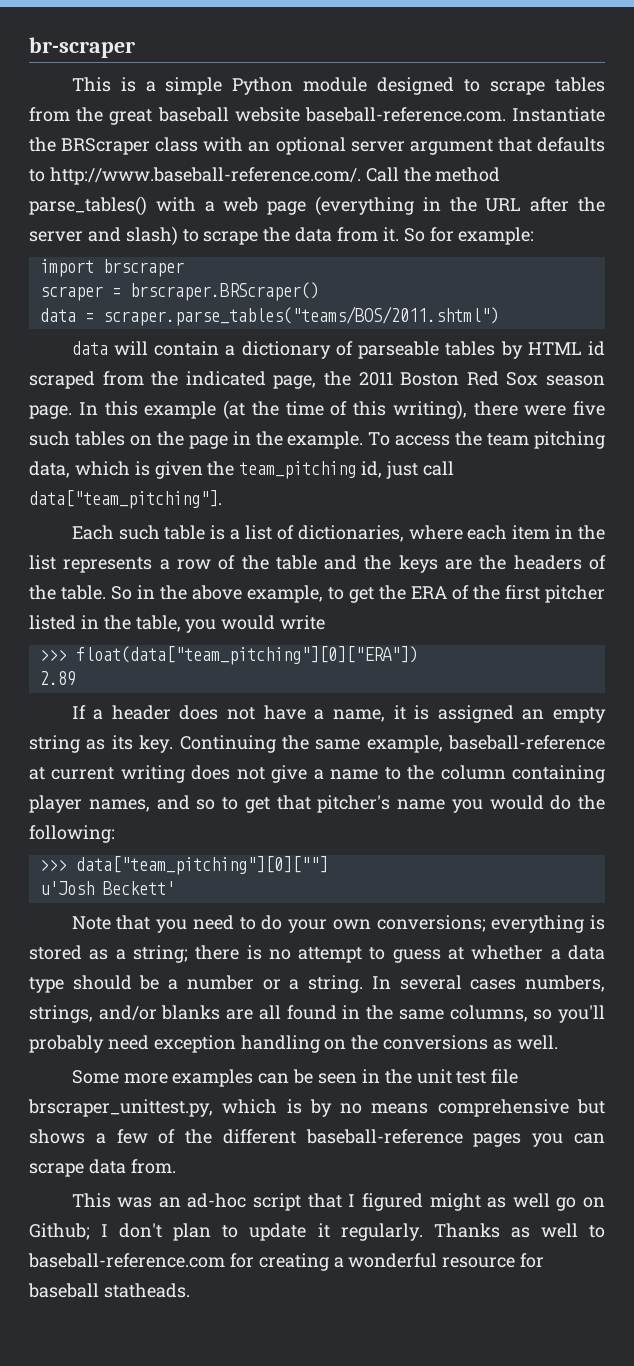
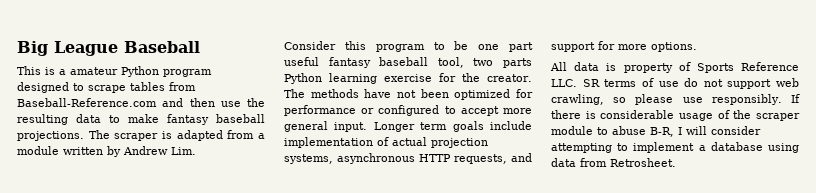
- br-scraper
+ Big League Baseball
- This is a simple Python module designed to scrape tables from the great baseball website baseball-reference.com. Instantiate the BRScraper class with an optional server argument that defaults to http://www.baseball-reference.com/. Call the method parse_tables() with a web page (everything in the URL after the server and slash) to scrape the data from it. So for example:
- import brscraper
- scraper = brscraper.BRScraper()
- data = scraper.parse_tables("teams/BOS/2011.shtml")
- data will contain a dictionary of parseable tables by HTML id scraped from the indicated page, the 2011 Boston Red Sox season page. In this example (at the time of this writing), there were five such tables on the page in the example. To access the team pitching data, which is given the team_pitching id, just call data["team_pitching"].
- Each such table is a list of dictionaries, where each item in the list represents a row of the table and the keys are the headers of the table. So in the above example, to get the ERA of the first pitcher listed in the table, you would write
- >>> float(data["team_pitching"][0]["ERA"])
- 2.89
- If a header does not have a name, it is assigned an empty string as its key. Continuing the same example, baseball-reference at current writing does not give a name to the column containing player names, and so to get that pitcher's name you would do the following:
- >>> data["team_pitching"][0][""]
- u'Josh Beckett'
- Note that you need to do your own conversions; everything is stored as a string; there is no attempt to guess at whether a data type should be a number or a string. In several cases numbers, strings, and/or blanks are all found in the same columns, so you'll probably need exception handling on the conversions as well.
- Some more examples can be seen in the unit test file brscraper_unittest.py, which is by no means comprehensive but shows a few of the different baseball-reference pages you can scrape data from.
- This was an ad-hoc script that I figured might as well go on Github; I don't plan to update it regularly. Thanks as well to baseball-reference.com for creating a wonderful resource for baseball statheads.
+ This is a amateur Python program designed to scrape tables from Baseball-Reference.com and then use the resulting data to make fantasy baseball projections. The scraper is adapted from a module written by Andrew Lim.
+ Consider this program to be one part useful fantasy baseball tool, two parts Python learning exercise for the creator. The methods have not been optimized for performance or configured to accept more general input. Longer term goals include implementation of actual projection systems, asynchronous HTTP requests, and support for more options.
+ All data is property of Sports Reference LLC. SR terms of use do not support web crawling, so please use responsibly. If there is considerable usage of the scraper module to abuse B-R, I will consider attempting to implement a database using data from Retrosheet.

